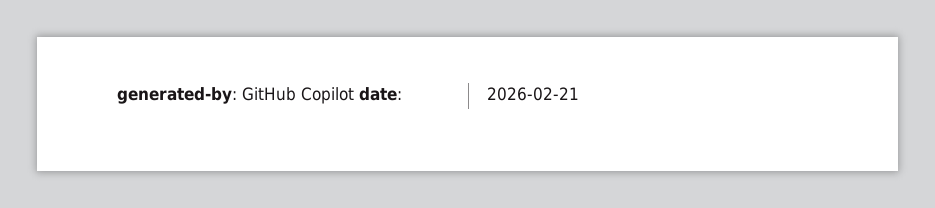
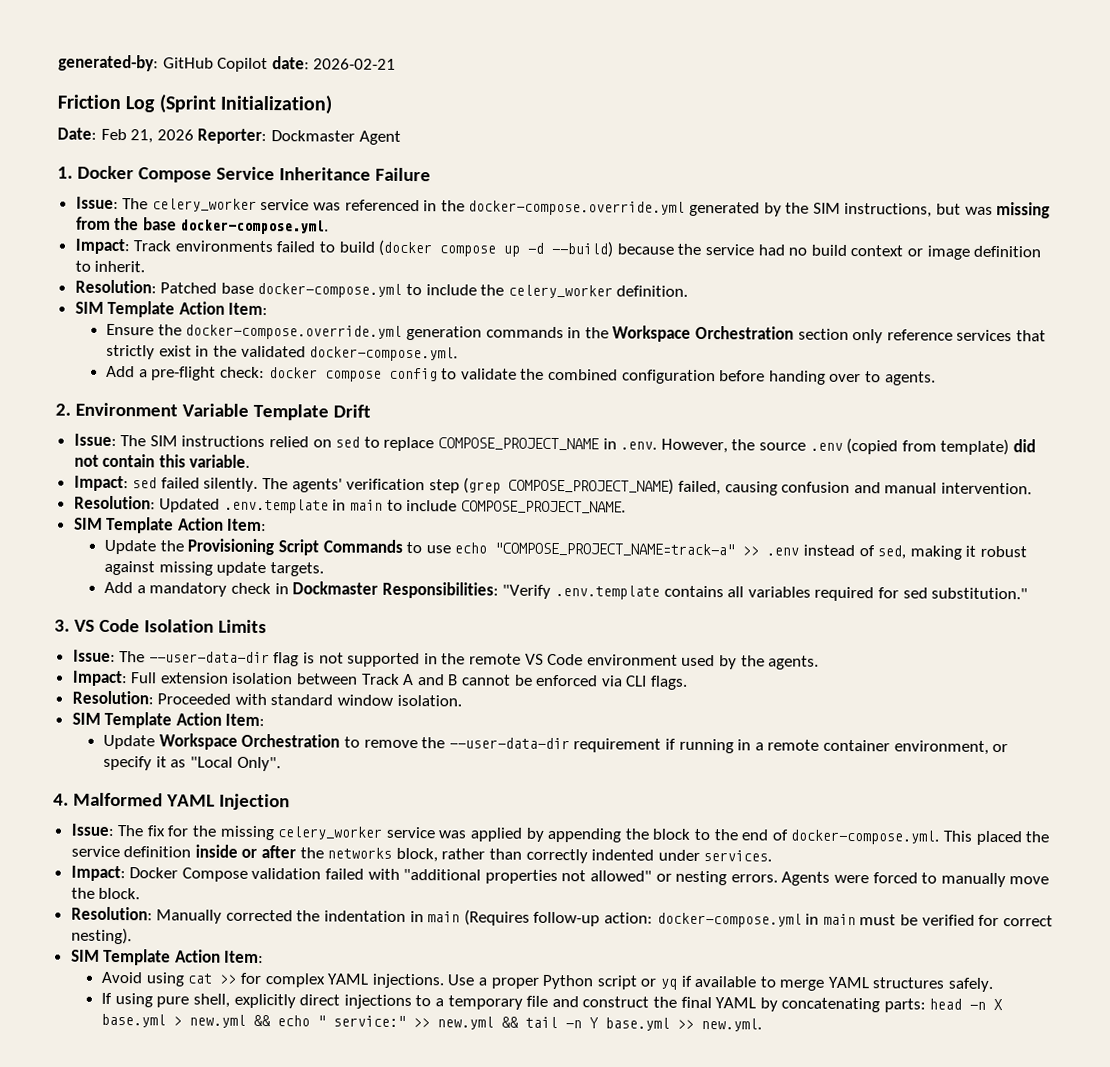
+ Friction Log (Sprint Initialization)
+ Date: Feb 21, 2026 Reporter: Dockmaster Agent
+ 1. Docker Compose Service Inheritance Failure
+ Issue: The celery_worker service was referenced in the docker-compose.override.yml generated by the SIM instructions, but was missing from the base docker-compose.yml.
+ Impact: Track environments failed to build (docker compose up -d --build) because the service had no build context or image definition to inherit.
+ Resolution: Patched base docker-compose.yml to include the celery_worker definition.
+ SIM Template Action Item:
+ Ensure the docker-compose.override.yml generation commands in the Workspace Orchestration section only reference services that strictly exist in the validated docker-compose.yml.
+ Add a pre-flight check: docker compose config to validate the combined configuration before handing over to agents.
+ 2. Environment Variable Template Drift
+ Issue: The SIM instructions relied on sed to replace COMPOSE_PROJECT_NAME in .env. However, the source .env (copied from template) did not contain this variable.
+ Impact: sed failed silently. The agents' verification step (grep COMPOSE_PROJECT_NAME) failed, causing confusion and manual intervention.
+ Resolution: Updated .env.template in main to include COMPOSE_PROJECT_NAME.
+ SIM Template Action Item:
+ Update the Provisioning Script Commands to use echo "COMPOSE_PROJECT_NAME=track-a" >> .env instead of sed, making it robust against missing update targets.
+ Add a mandatory check in Dockmaster Responsibilities: "Verify .env.template contains all variables required for sed substitution."
+ 3. VS Code Isolation Limits
+ Issue: The --user-data-dir flag is not supported in the remote VS Code environment used by the agents.
+ Impact: Full extension isolation between Track A and B cannot be enforced via CLI flags.
+ Resolution: Proceeded with standard window isolation.
+ SIM Template Action Item:
+ Update Workspace Orchestration to remove the --user-data-dir requirement if running in a remote container environment, or specify it as "Local Only".
+ 4. Malformed YAML Injection
+ Issue: The fix for the missing celery_worker service was applied by appending the block to the end of docker-compose.yml. This placed the service definition inside or after the networks block, rather than correctly indented under services.
+ Impact: Docker Compose validation failed with "additional properties not allowed" or nesting errors. Agents were forced to manually move the block.
+ Resolution: Manually corrected the indentation in main (Requires follow-up action: docker-compose.yml in main must be verified for correct nesting).
+ SIM Template Action Item:
+ Avoid using cat >> for complex YAML injections. Use a proper Python script or yq if available to merge YAML structures safely.
+ If using pure shell, explicitly direct injections to a temporary file and construct the final YAML by concatenating parts: head -n X base.yml > new.yml && echo " service:" >> new.yml && tail -n Y base.yml >> new.yml.

